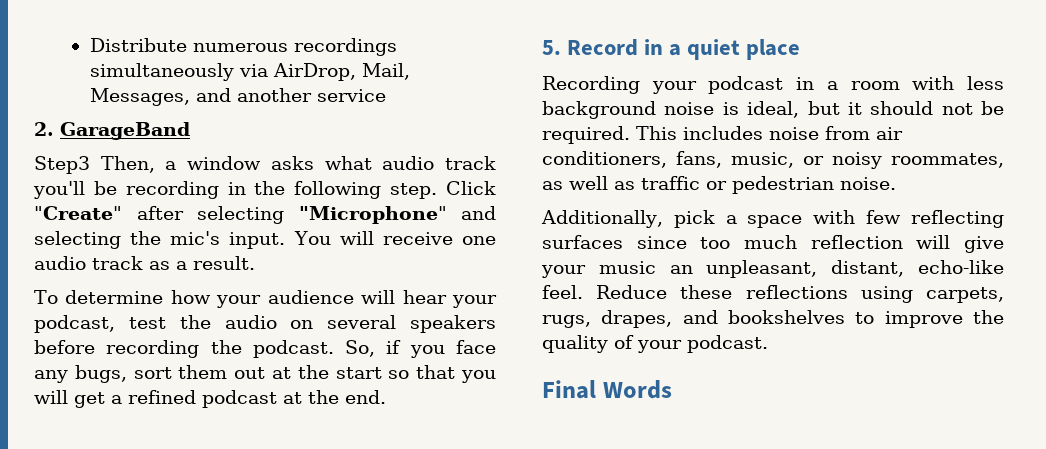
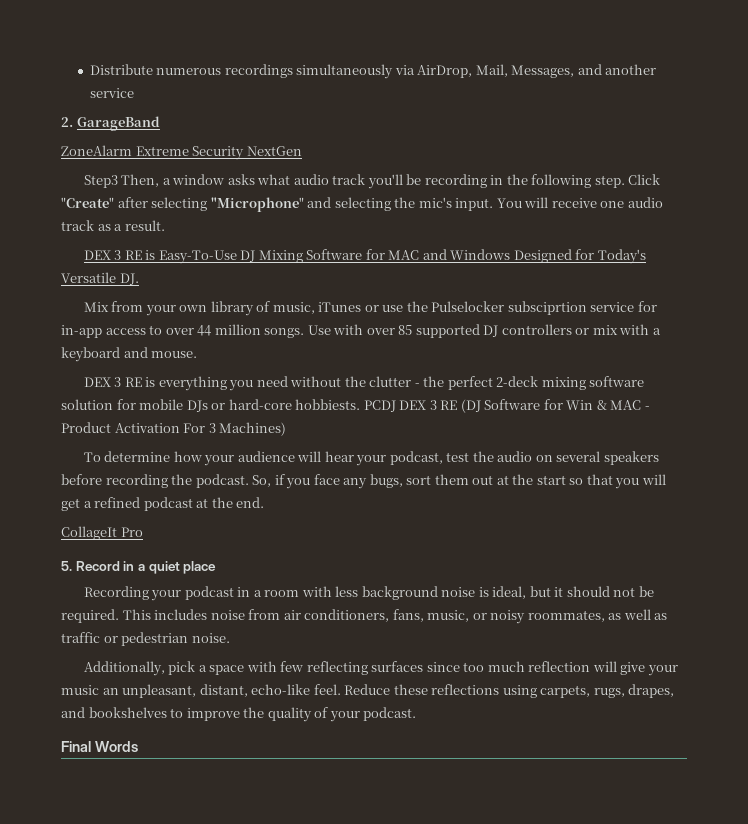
+ ZoneAlarm Extreme Security NextGen
+ DEX 3 RE is Easy-To-Use DJ Mixing Software for MAC and Windows Designed for Today's Versatile DJ.
+ Mix from your own library of music, iTunes or use the Pulselocker subsciprtion service for in-app access to over 44 million songs. Use with over 85 supported DJ controllers or mix with a keyboard and mouse.
+ DEX 3 RE is everything you need without the clutter - the perfect 2-deck mixing software solution for mobile DJs or hard-core hobbiests. PCDJ DEX 3 RE (DJ Software for Win & MAC - Product Activation For 3 Machines)
+ CollageIt Pro

